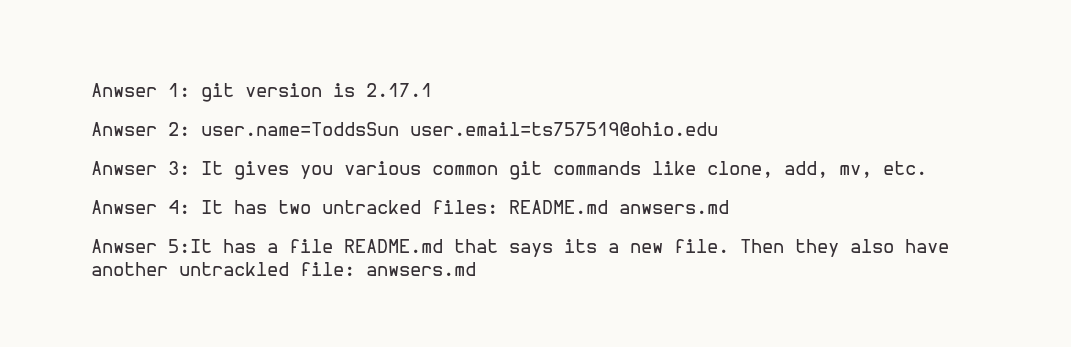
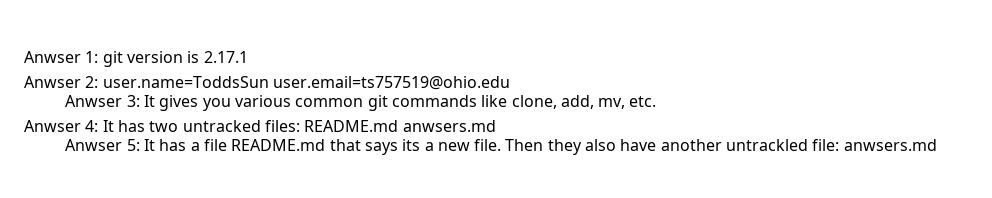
- Anwser 5:It has a file README.md that says its a new file.
+ Anwser 5: It has a file README.md that says its a new file.

